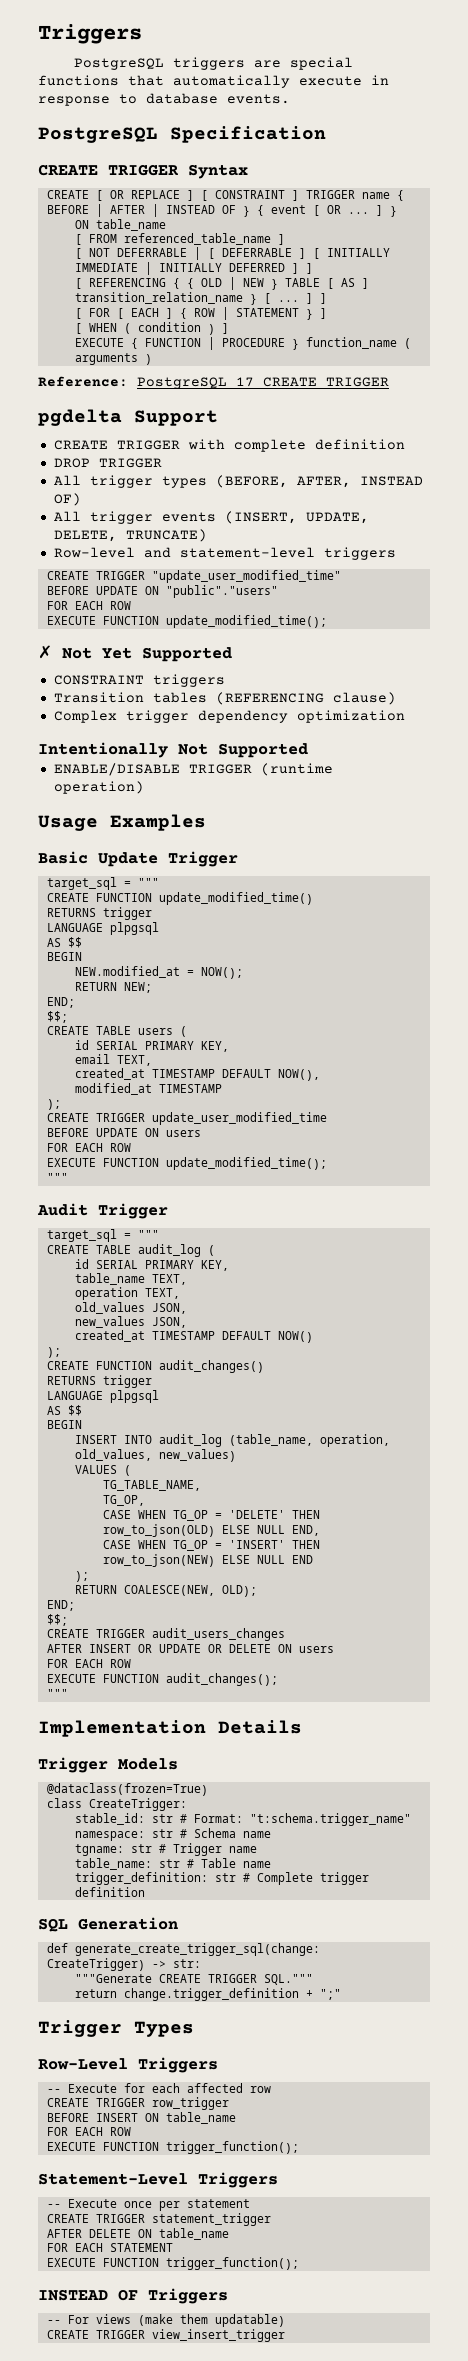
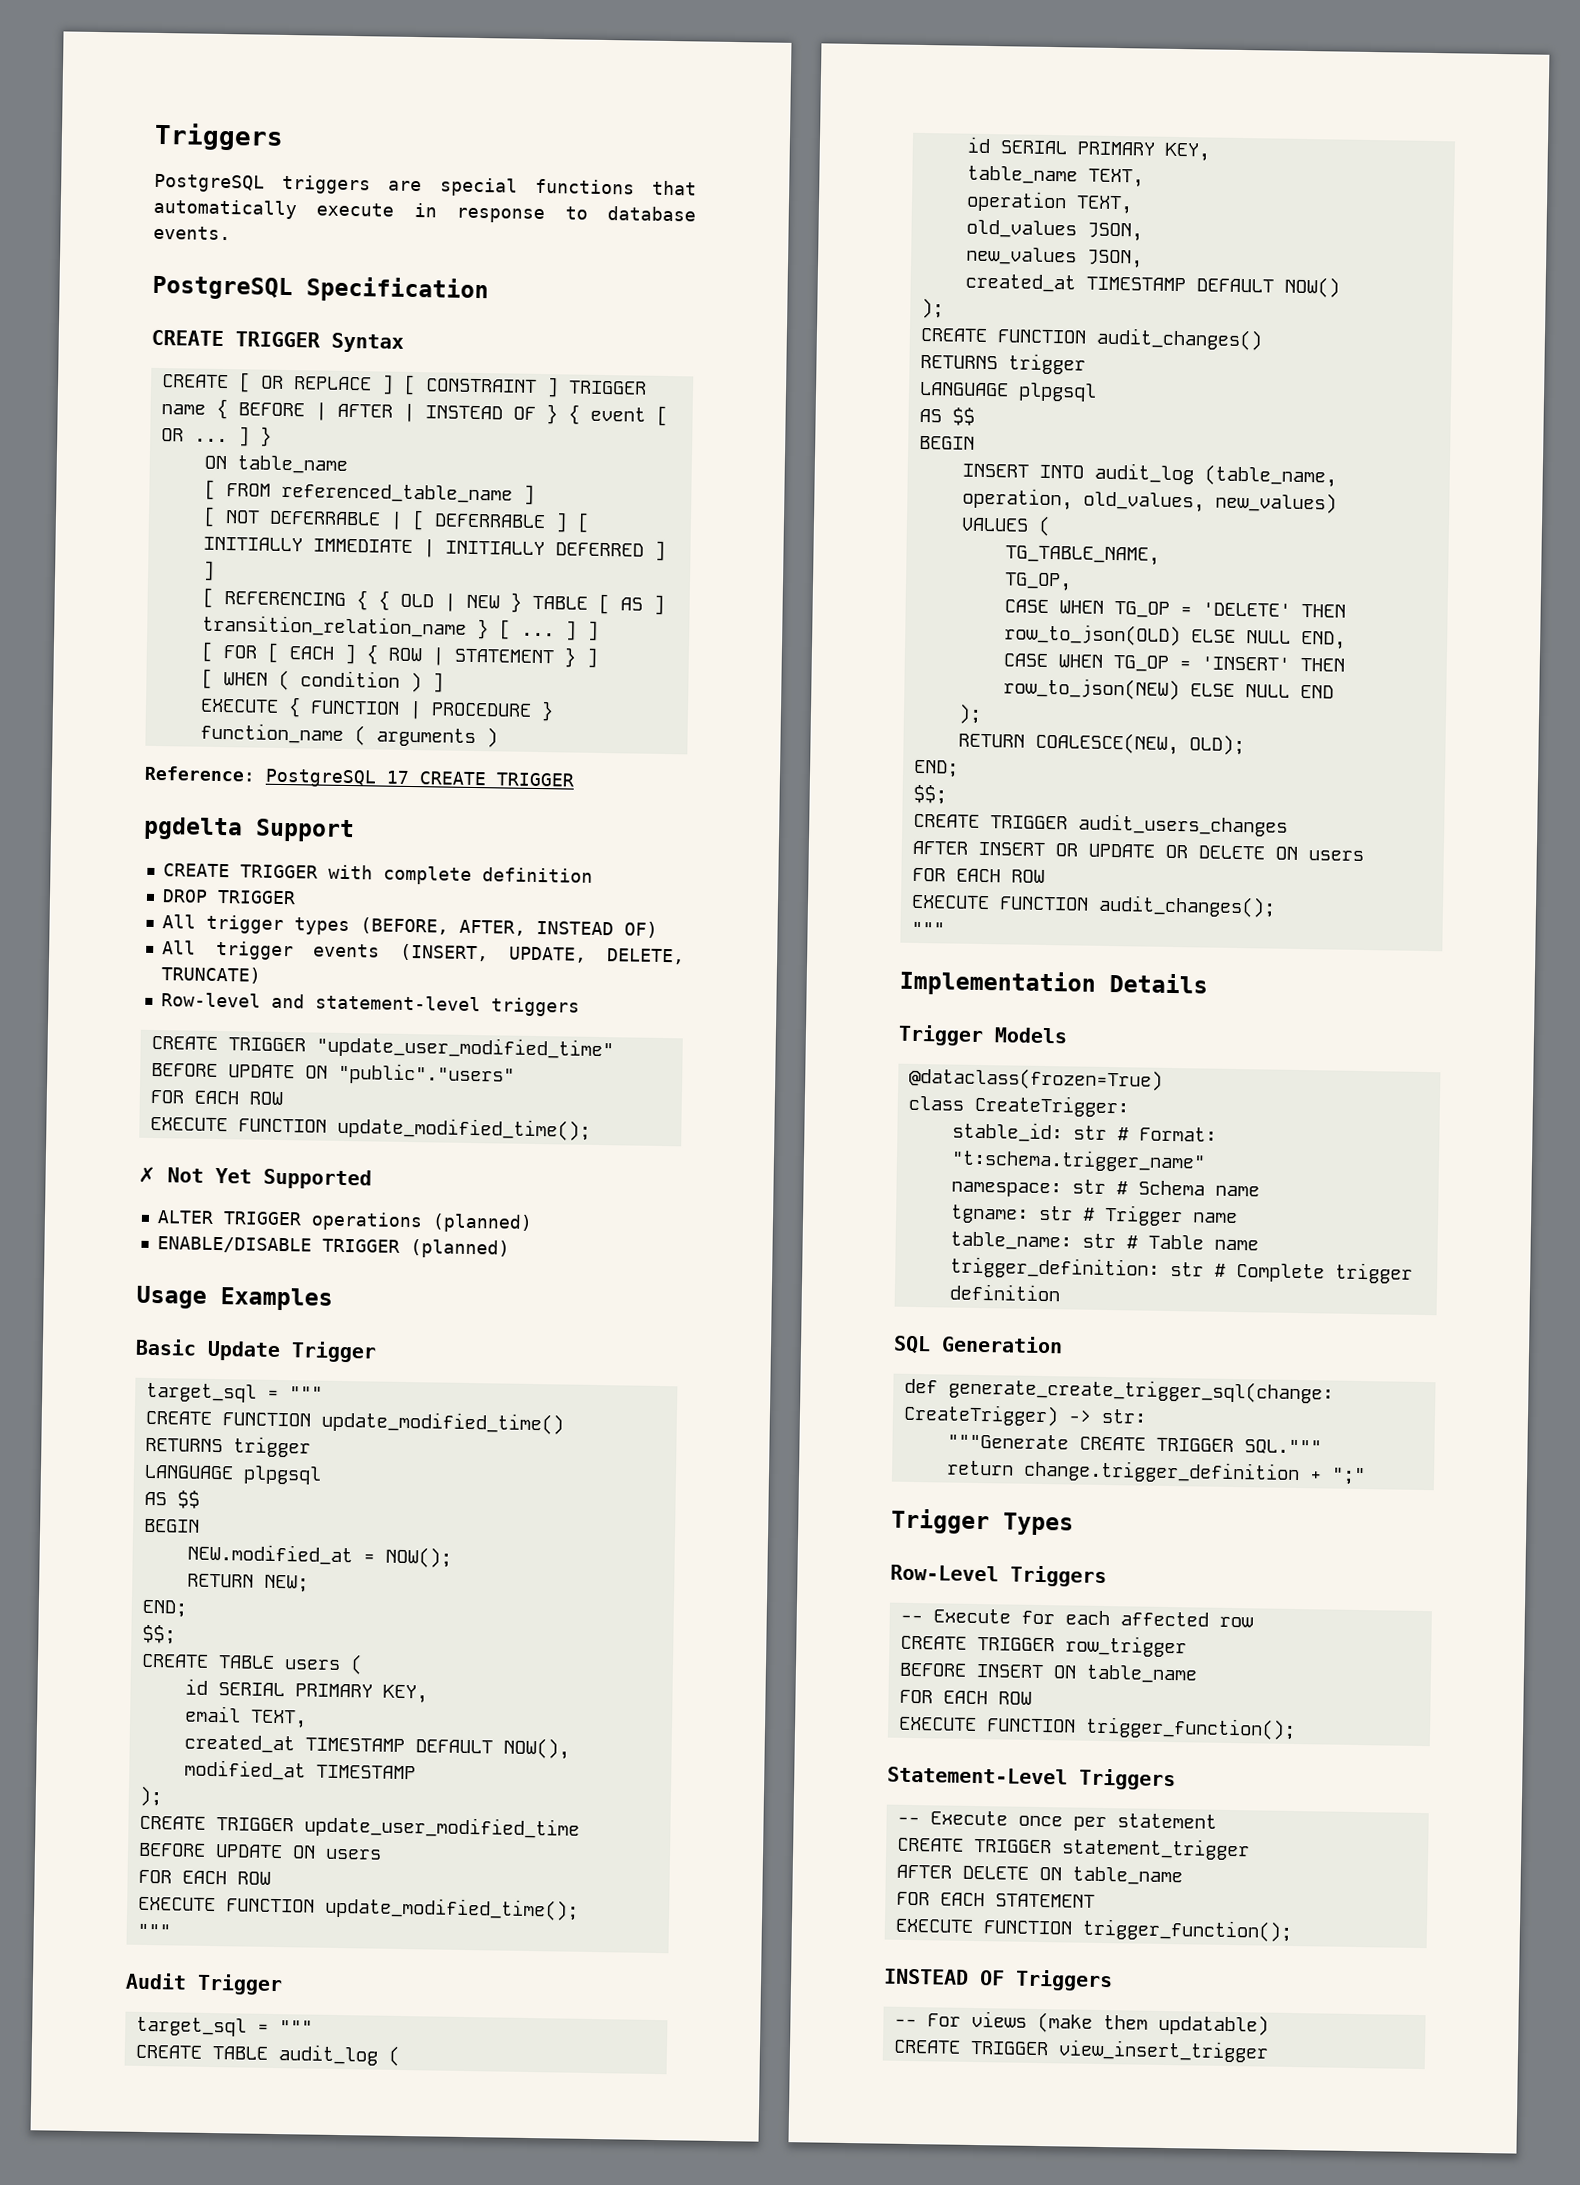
- CONSTRAINT triggers
- Transition tables (REFERENCING clause)
- Complex trigger dependency optimization
- Intentionally Not Supported
+ ALTER TRIGGER operations (planned)
- ENABLE/DISABLE TRIGGER (runtime operation)
+ ENABLE/DISABLE TRIGGER (planned)

